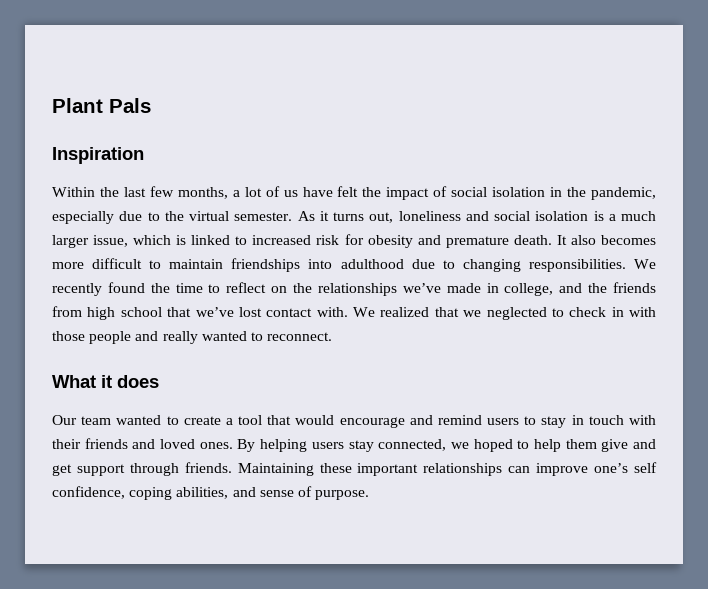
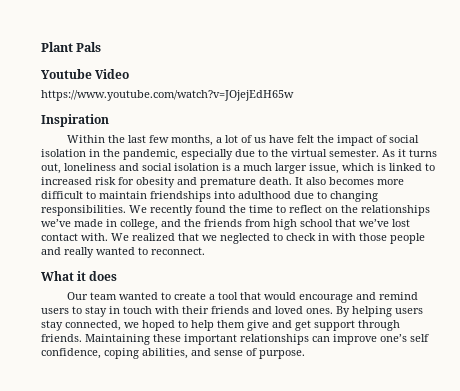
+ Youtube Video
+ https://www.youtube.com/watch?v=JOjejEdH65w

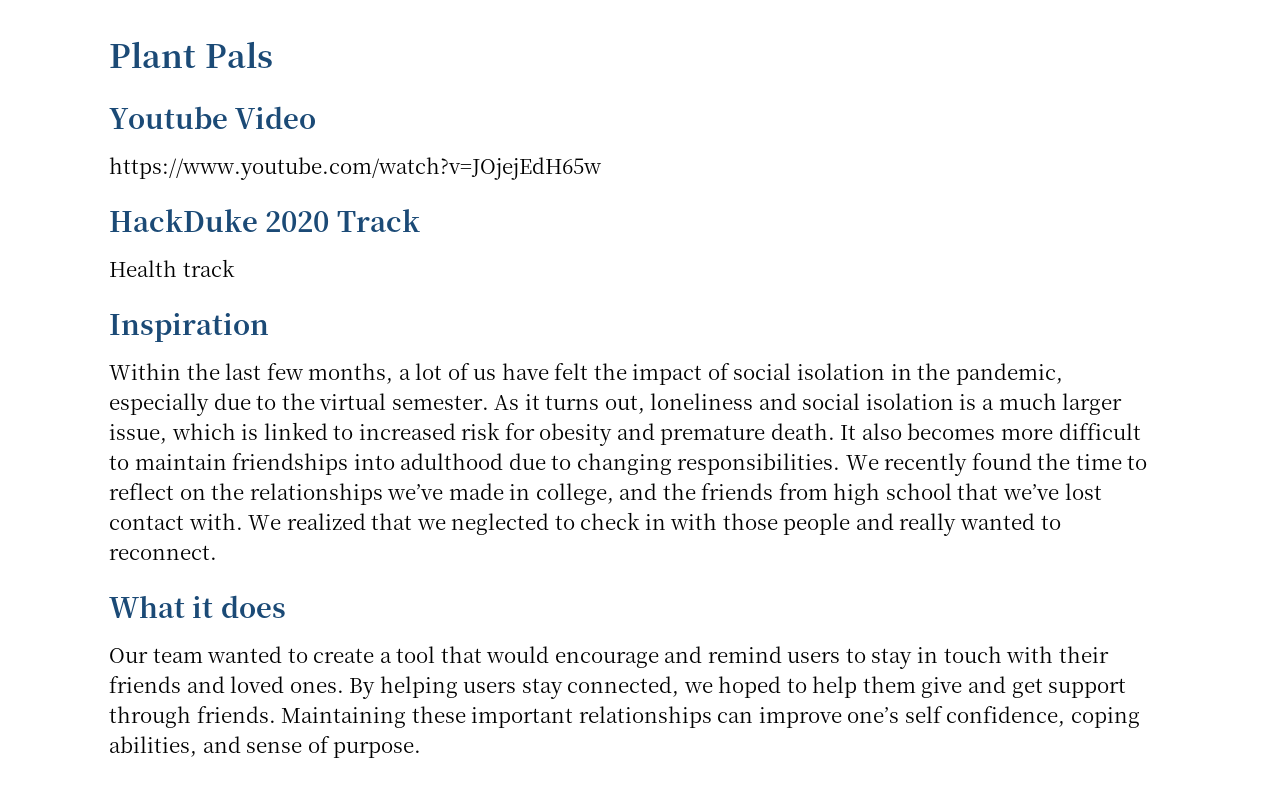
+ HackDuke 2020 Track
+ Health track

